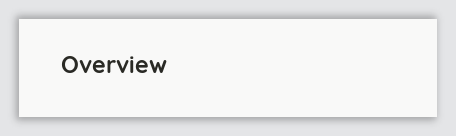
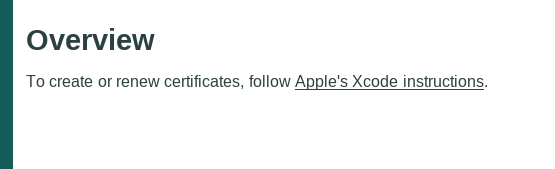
+ To create or renew certificates, follow Apple's Xcode instructions.

